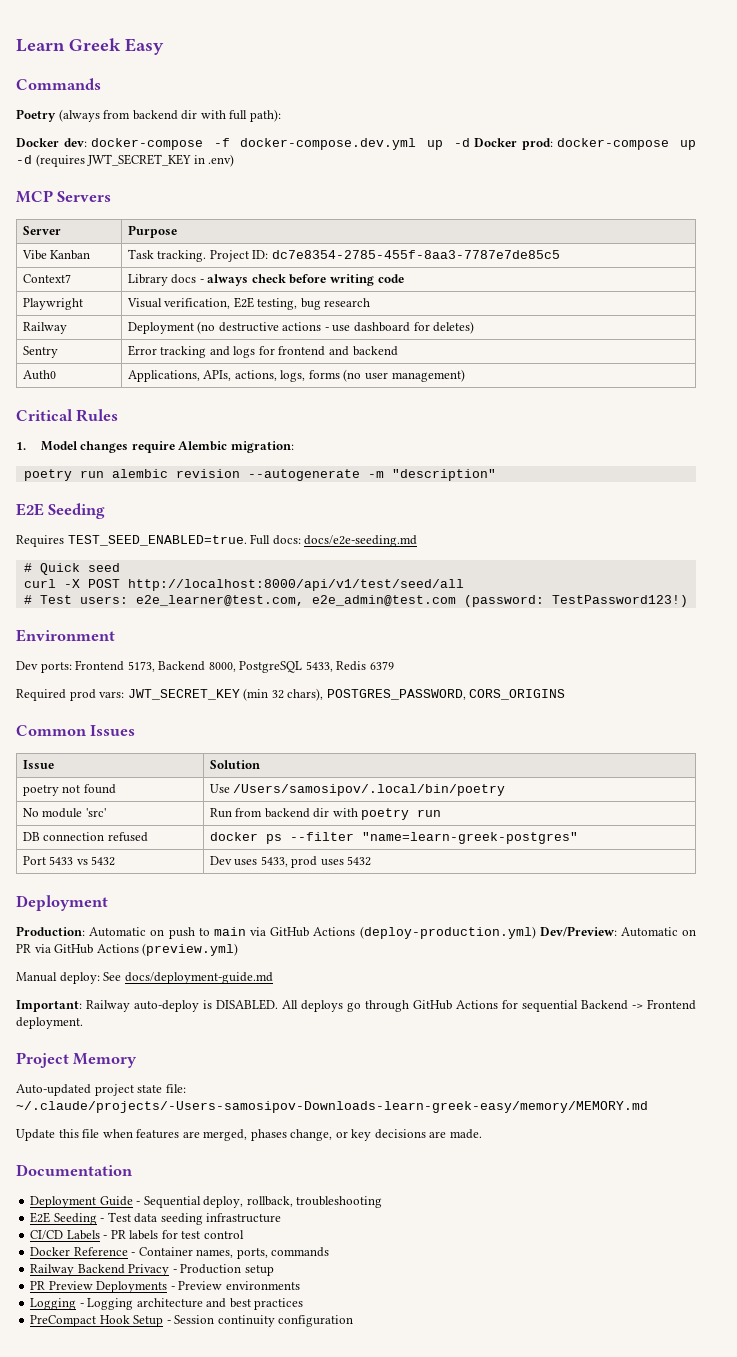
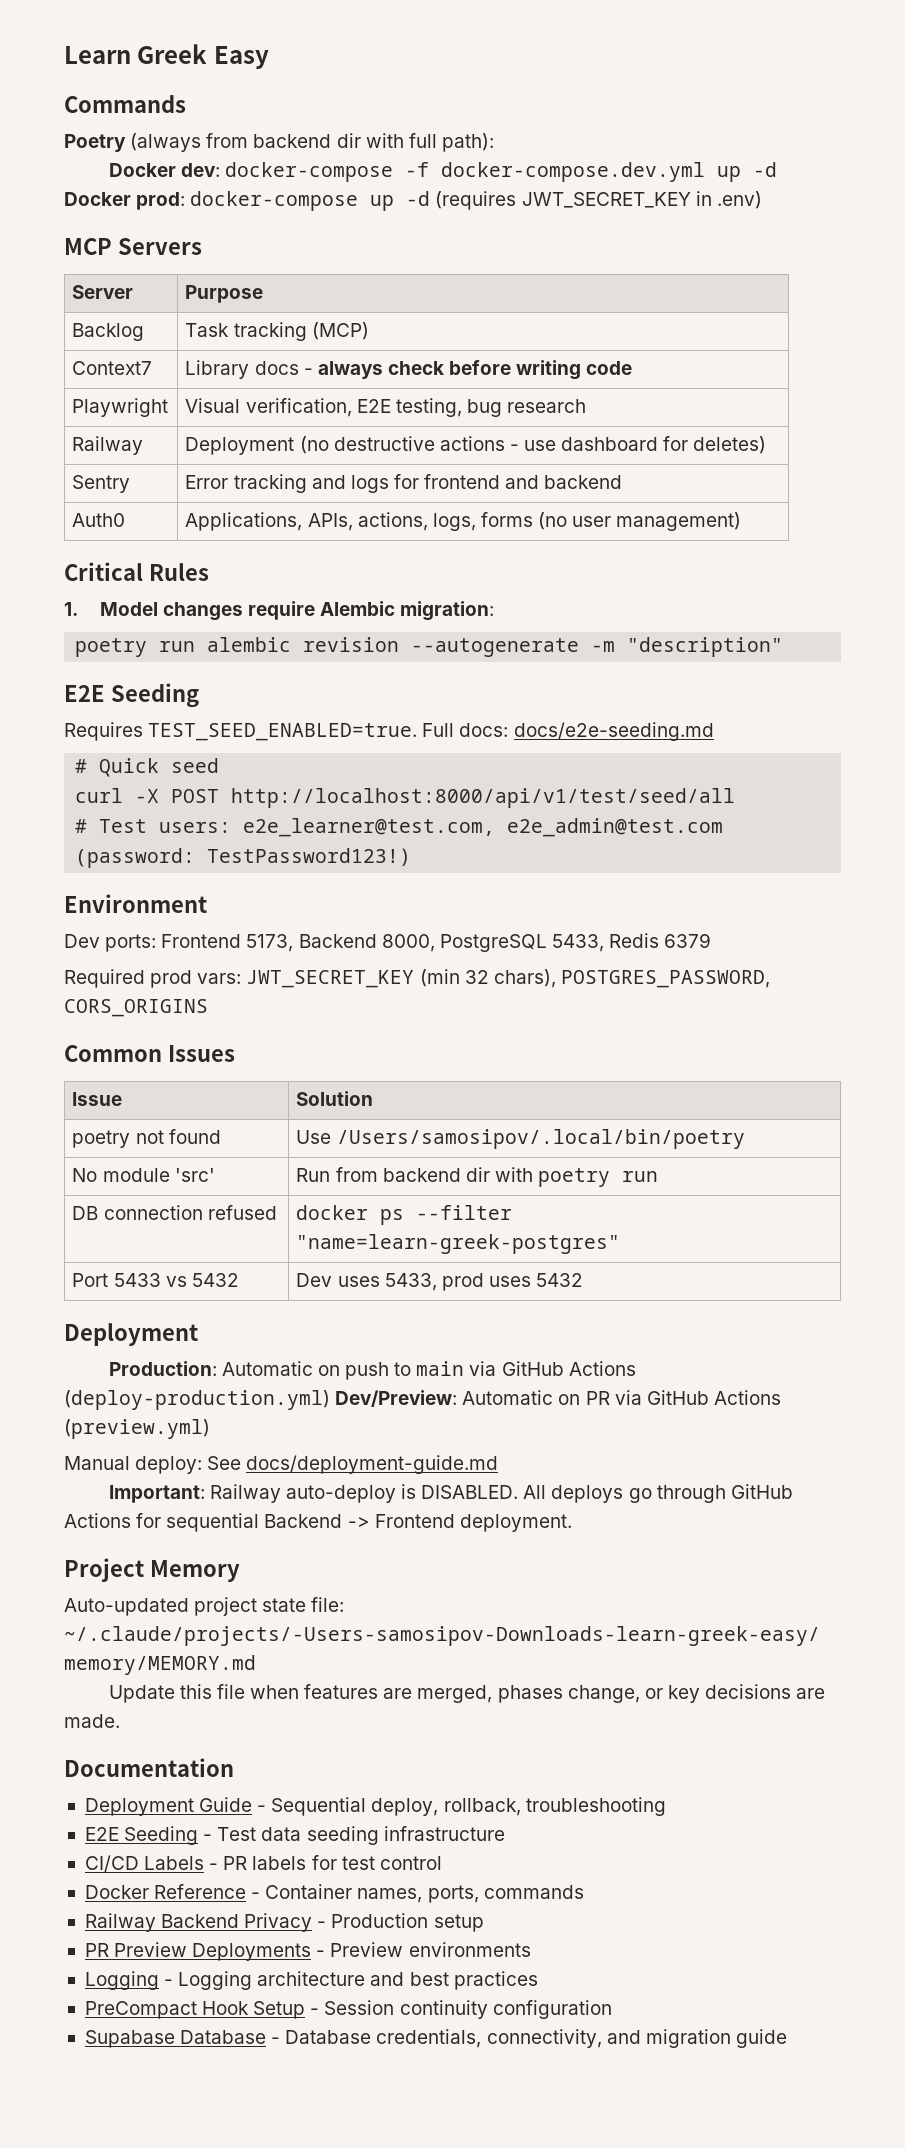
- Vibe Kanban | Task tracking. Project ID: dc7e8354-2785-455f-8aa3-7787e7de85c5
+ Backlog | Task tracking (MCP)
+ Supabase Database - Database credentials, connectivity, and migration guide

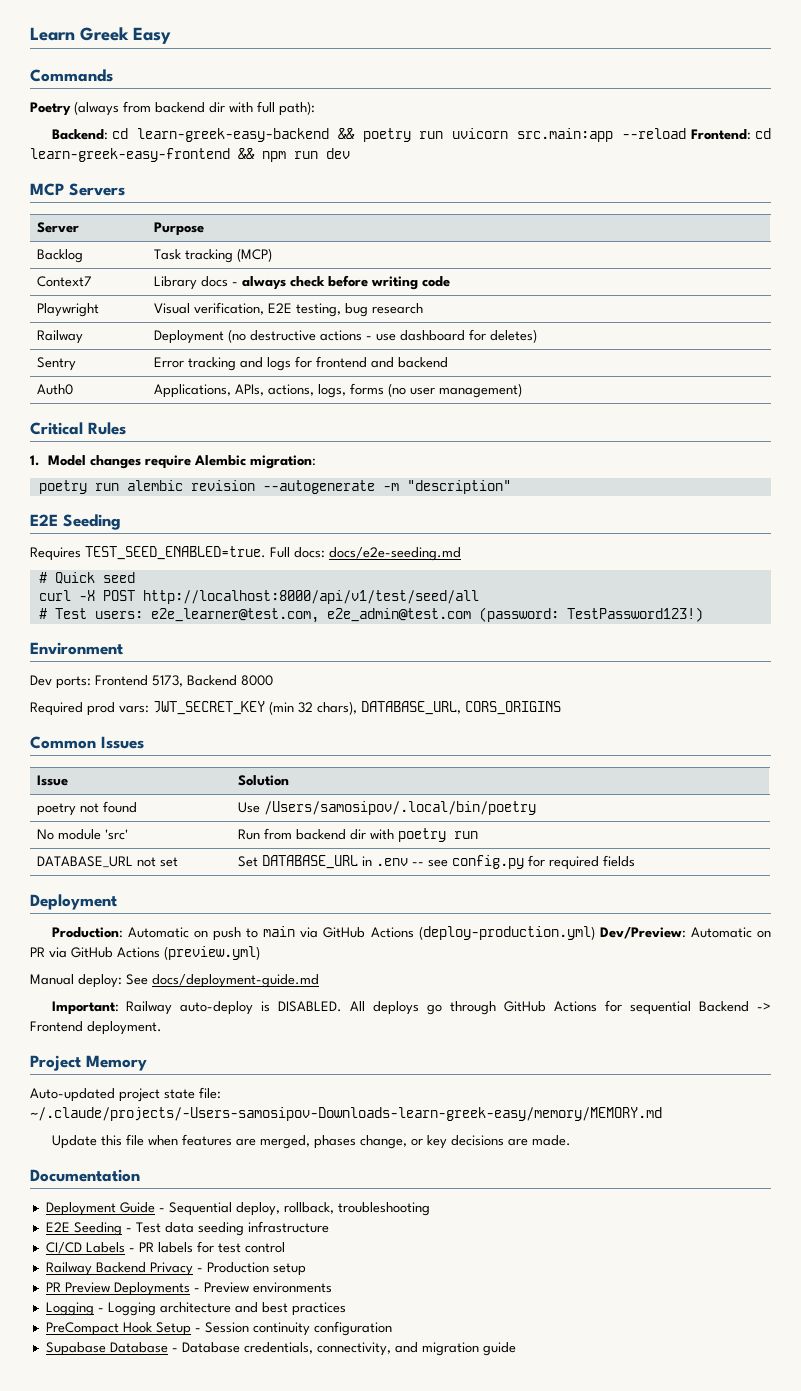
- Docker dev: docker-compose -f docker-compose.dev.yml up -d Docker prod: docker-compose up -d (requires JWT_SECRET_KEY in .env)
+ Backend: cd learn-greek-easy-backend && poetry run uvicorn src.main:app --reload Frontend: cd learn-greek-easy-frontend && npm run dev
- Dev ports: Frontend 5173, Backend 8000, PostgreSQL 5433, Redis 6379
+ Dev ports: Frontend 5173, Backend 8000
- Required prod vars: JWT_SECRET_KEY (min 32 chars), POSTGRES_PASSWORD, CORS_ORIGINS
+ Required prod vars: JWT_SECRET_KEY (min 32 chars), DATABASE_URL, CORS_ORIGINS
- DB connection refused | docker ps --filter "name=learn-greek-postgres"
- Port 5433 vs 5432 | Dev uses 5433, prod uses 5432
+ DATABASE_URL not set | Set DATABASE_URL in .env -- see config.py for required fields
- Docker Reference - Container names, ports, commands

